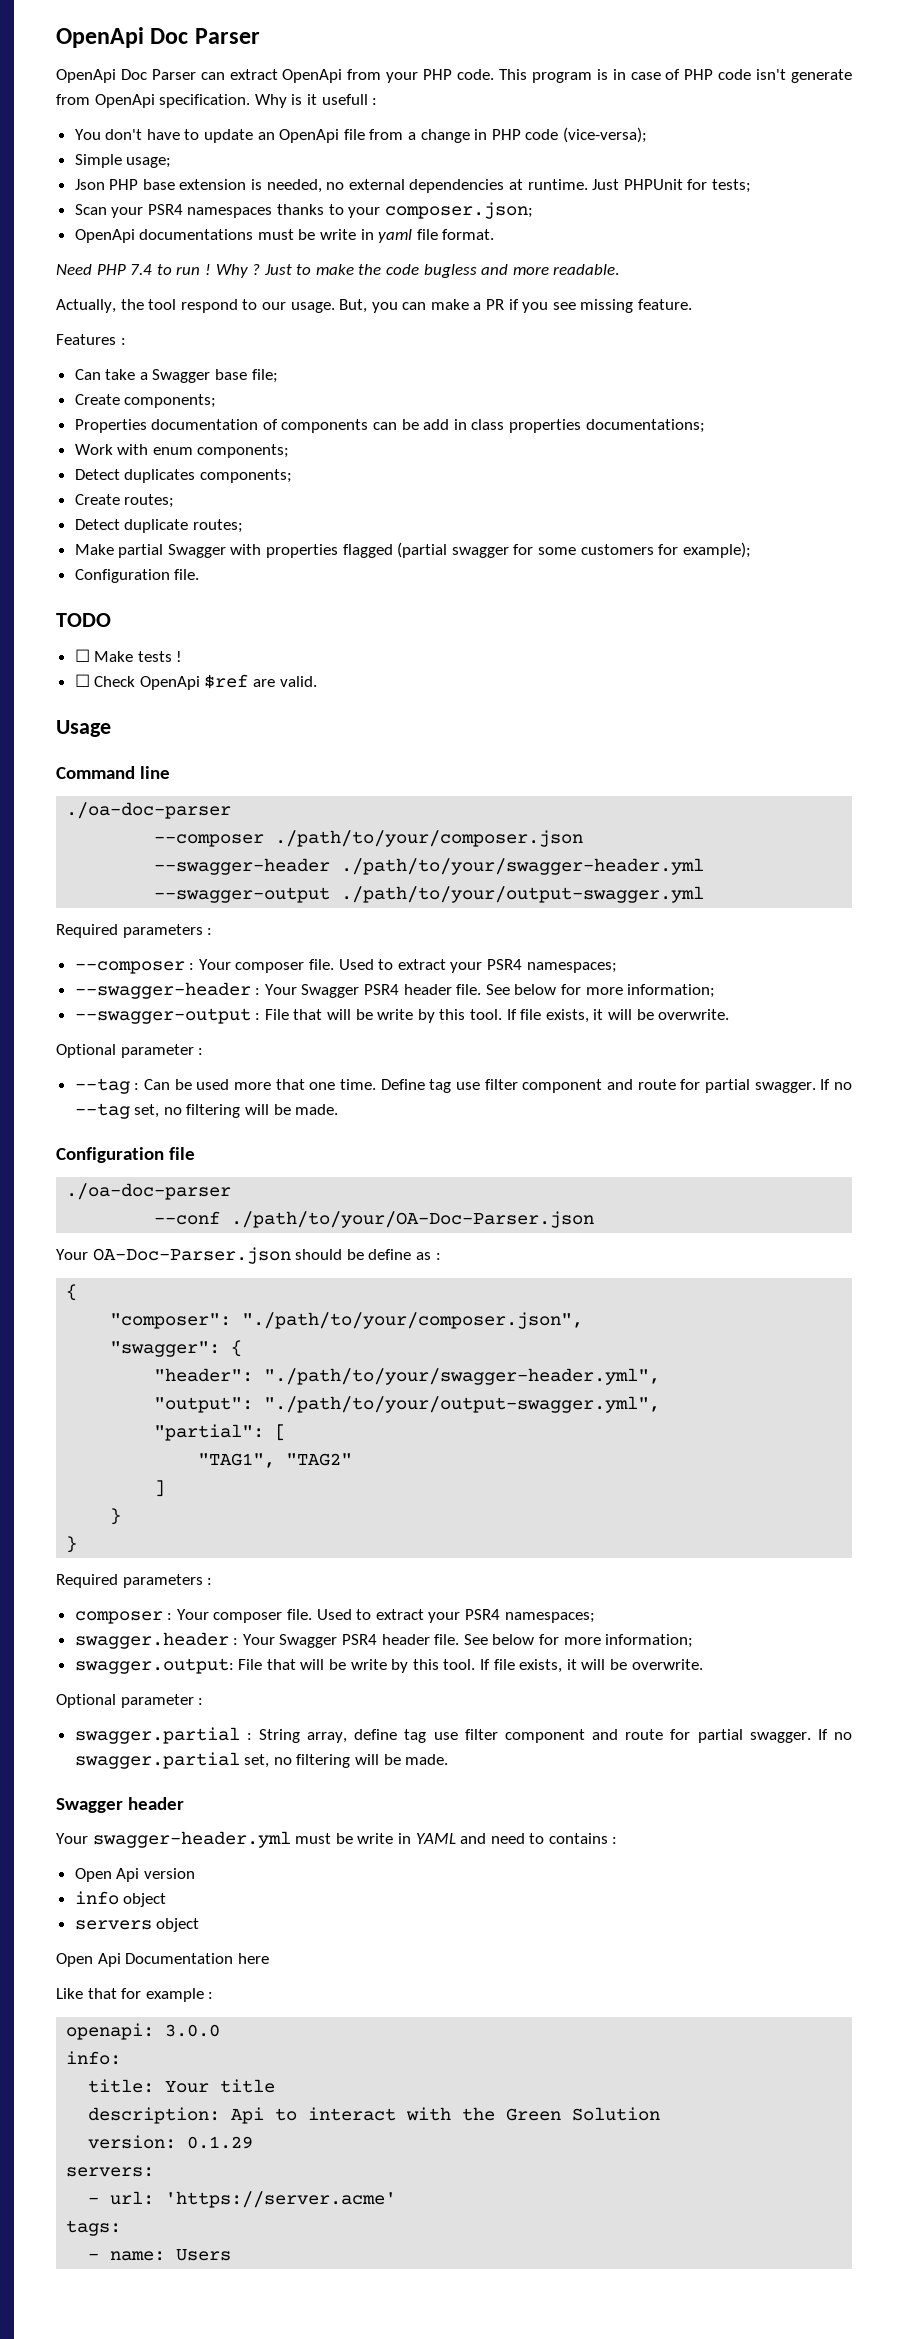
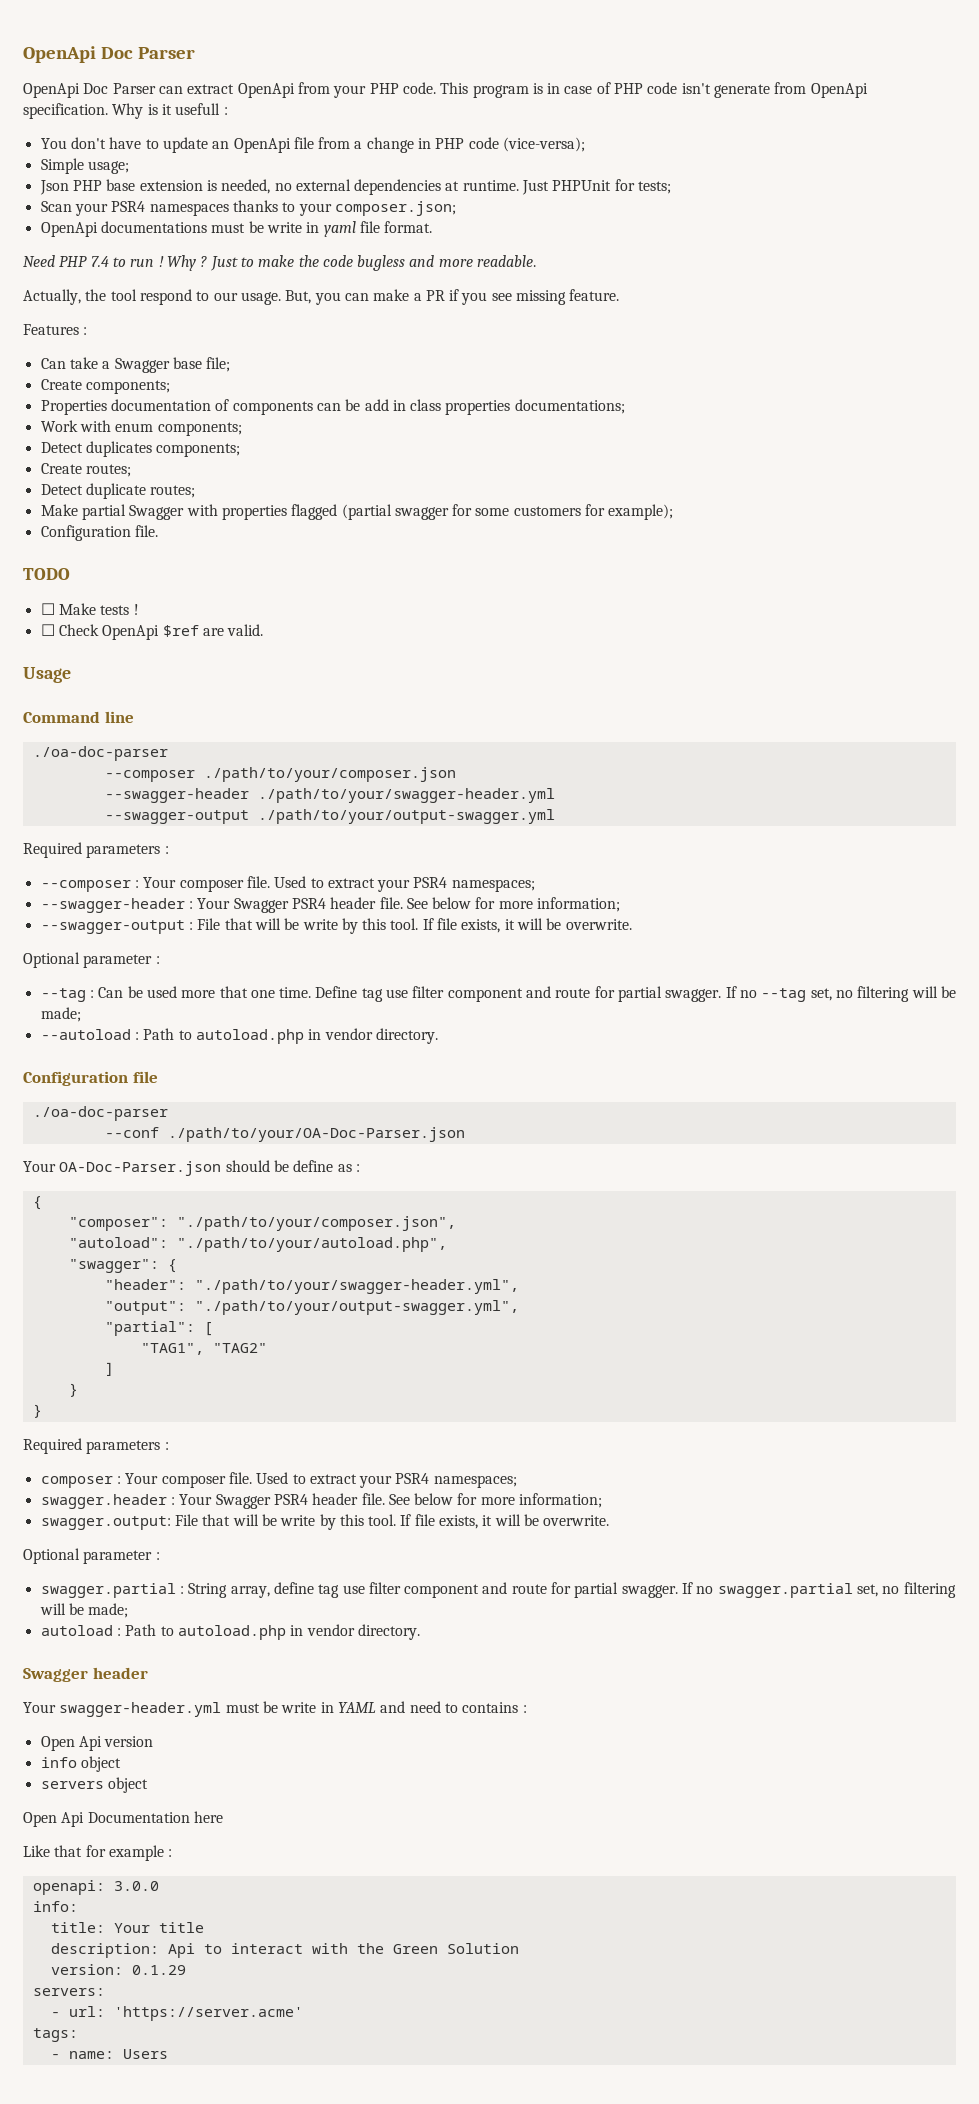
- If no --tag set, no filtering will be made.
+ If no --tag set, no filtering will be made;
+ --autoload : Path to autoload.php in vendor directory.
+ "autoload": "./path/to/your/autoload.php",
- If no swagger.partial set, no filtering will be made.
+ If no swagger.partial set, no filtering will be made;
+ autoload : Path to autoload.php in vendor directory.

